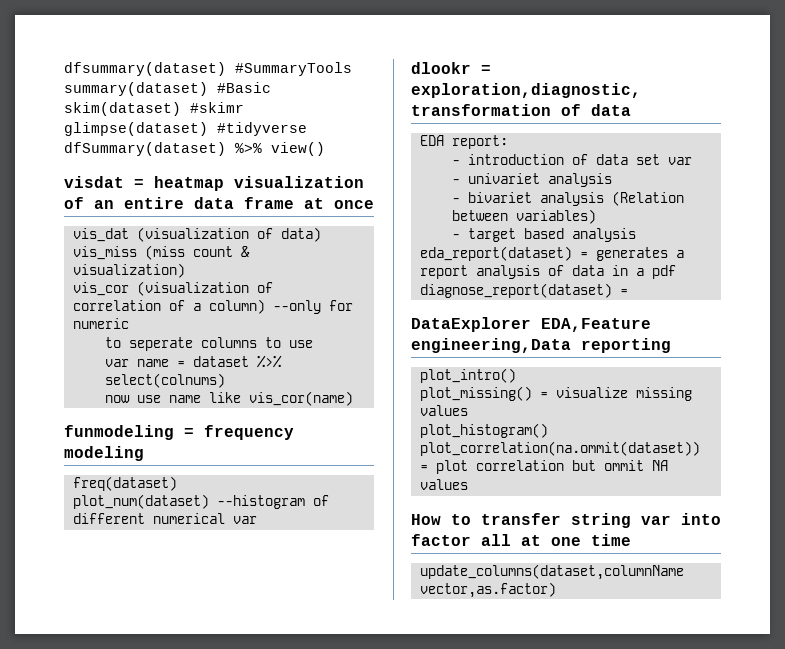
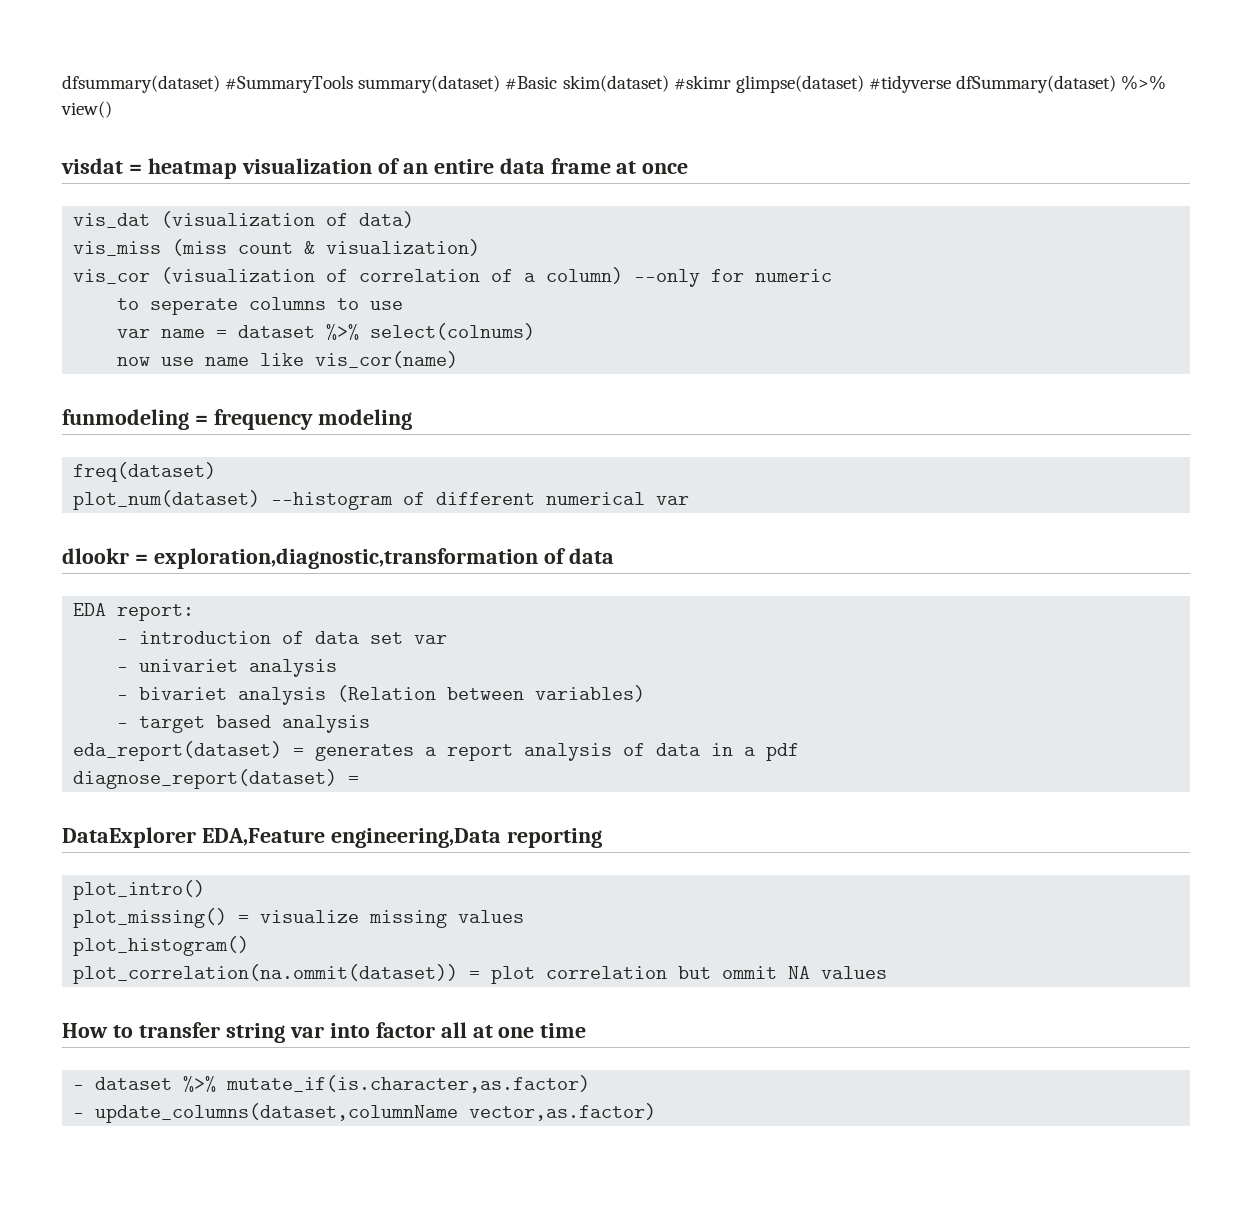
- update_columns(dataset,columnName vector,as.factor)
+ - dataset %>% mutate_if(is.character,as.factor)
+ - update_columns(dataset,columnName vector,as.factor)

